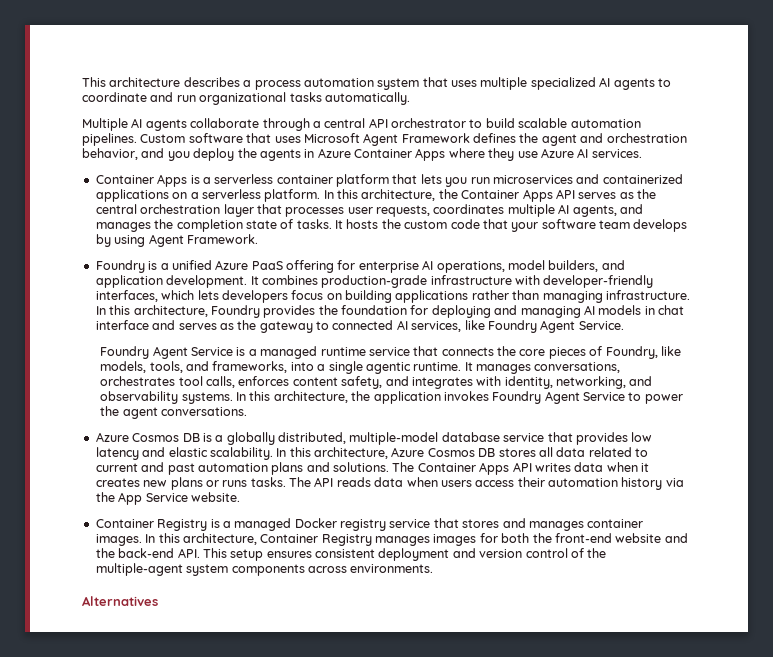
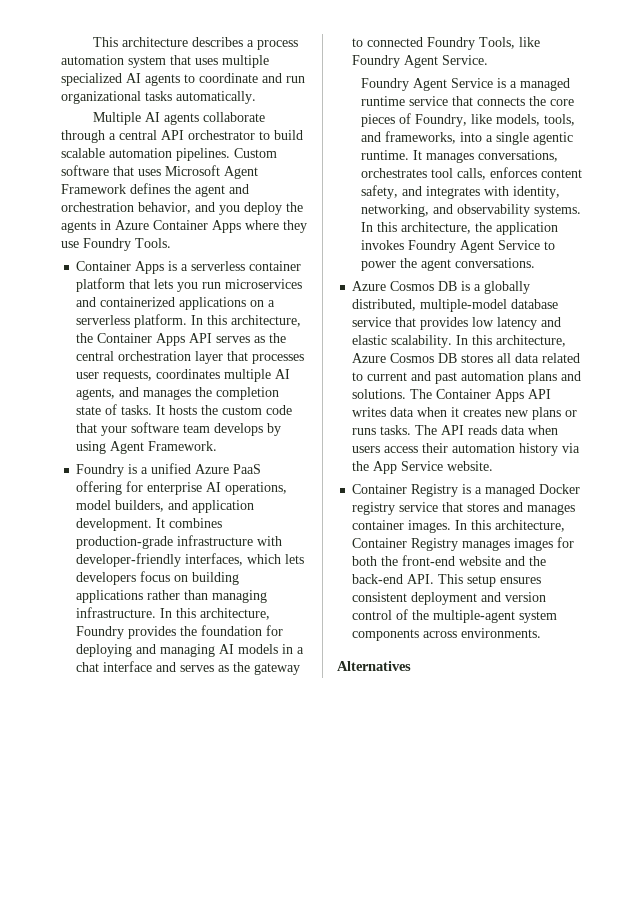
- Custom software that uses Microsoft Agent Framework defines the agent and orchestration behavior, and you deploy the agents in Azure Container Apps where they use Azure AI services.
+ Custom software that uses Microsoft Agent Framework defines the agent and orchestration behavior, and you deploy the agents in Azure Container Apps where they use Foundry Tools.
- In this architecture, Foundry provides the foundation for deploying and managing AI models in chat interface and serves as the gateway to connected AI services, like Foundry Agent Service.
+ In this architecture, Foundry provides the foundation for deploying and managing AI models in a chat interface and serves as the gateway to connected Foundry Tools, like Foundry Agent Service.

